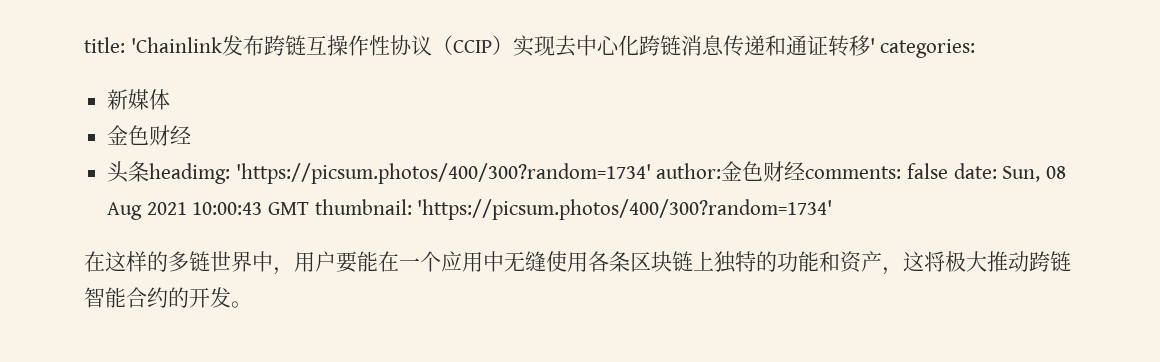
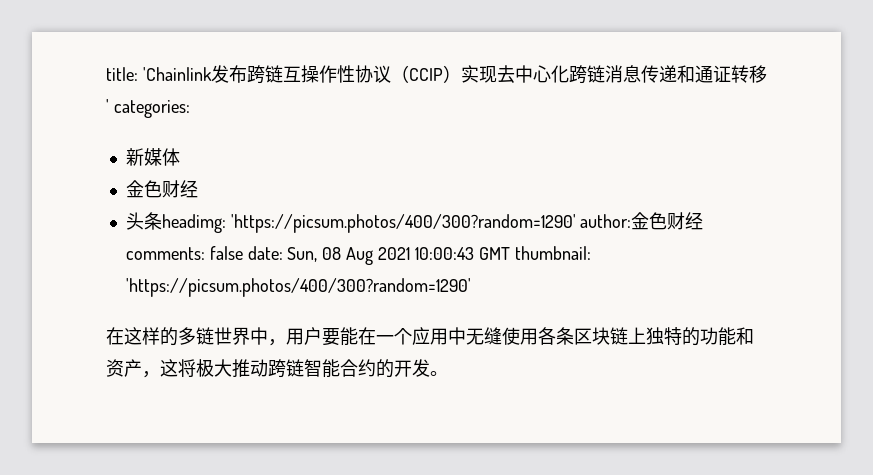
- 头条headimg: 'https://picsum.photos/400/300?random=1734' author:金色财经comments: false date: Sun, 08 Aug 2021 10:00:43 GMT thumbnail: 'https://picsum.photos/400/300?random=1734'
+ 头条headimg: 'https://picsum.photos/400/300?random=1290' author:金色财经comments: false date: Sun, 08 Aug 2021 10:00:43 GMT thumbnail: 'https://picsum.photos/400/300?random=1290'

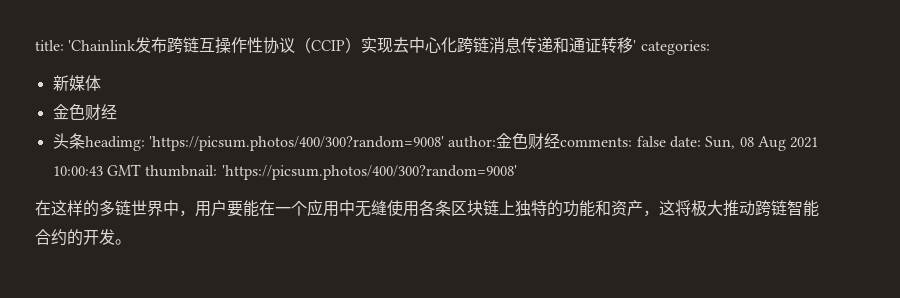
- 头条headimg: 'https://picsum.photos/400/300?random=1290' author:金色财经comments: false date: Sun, 08 Aug 2021 10:00:43 GMT thumbnail: 'https://picsum.photos/400/300?random=1290'
+ 头条headimg: 'https://picsum.photos/400/300?random=9008' author:金色财经comments: false date: Sun, 08 Aug 2021 10:00:43 GMT thumbnail: 'https://picsum.photos/400/300?random=9008'

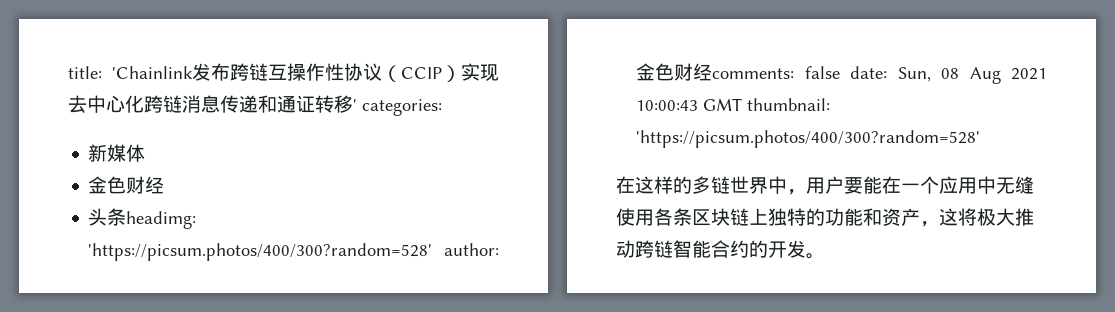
- 头条headimg: 'https://picsum.photos/400/300?random=9008' author:金色财经comments: false date: Sun, 08 Aug 2021 10:00:43 GMT thumbnail: 'https://picsum.photos/400/300?random=9008'
+ 头条headimg: 'https://picsum.photos/400/300?random=528' author:金色财经comments: false date: Sun, 08 Aug 2021 10:00:43 GMT thumbnail: 'https://picsum.photos/400/300?random=528'

